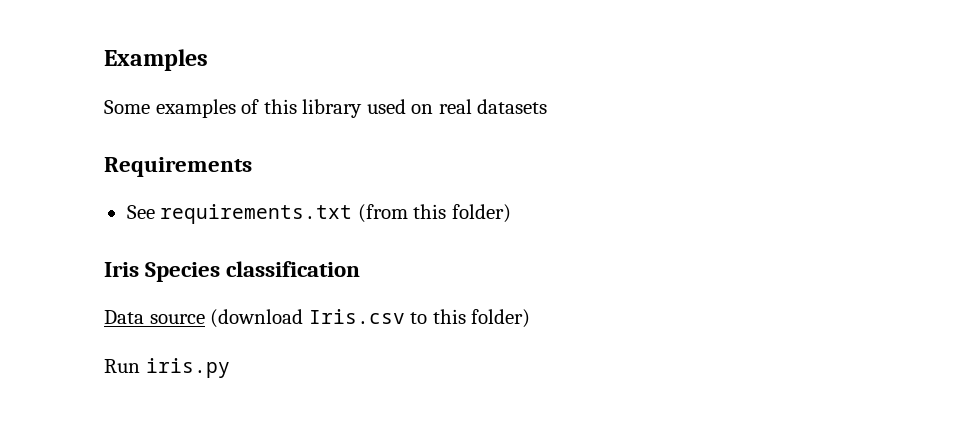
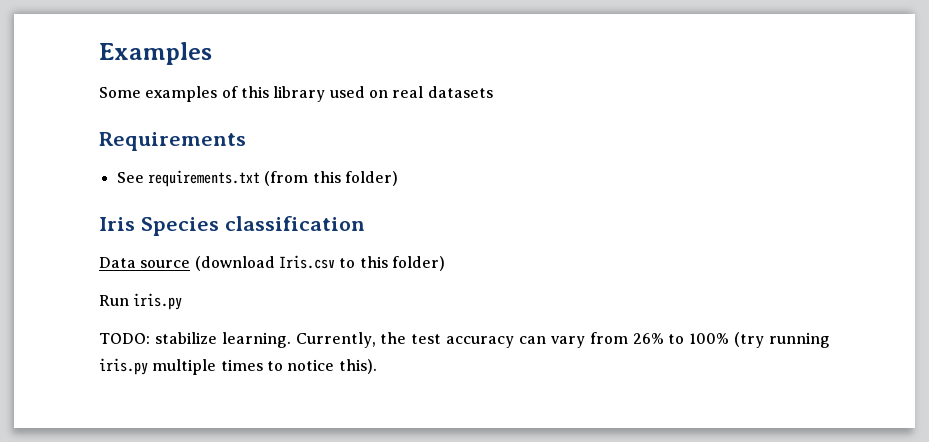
+ TODO: stabilize learning. Currently, the test accuracy can vary from 26% to 100% (try running iris.py multiple times to notice this).

